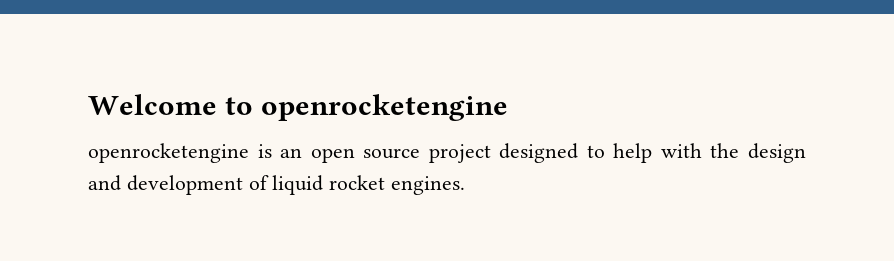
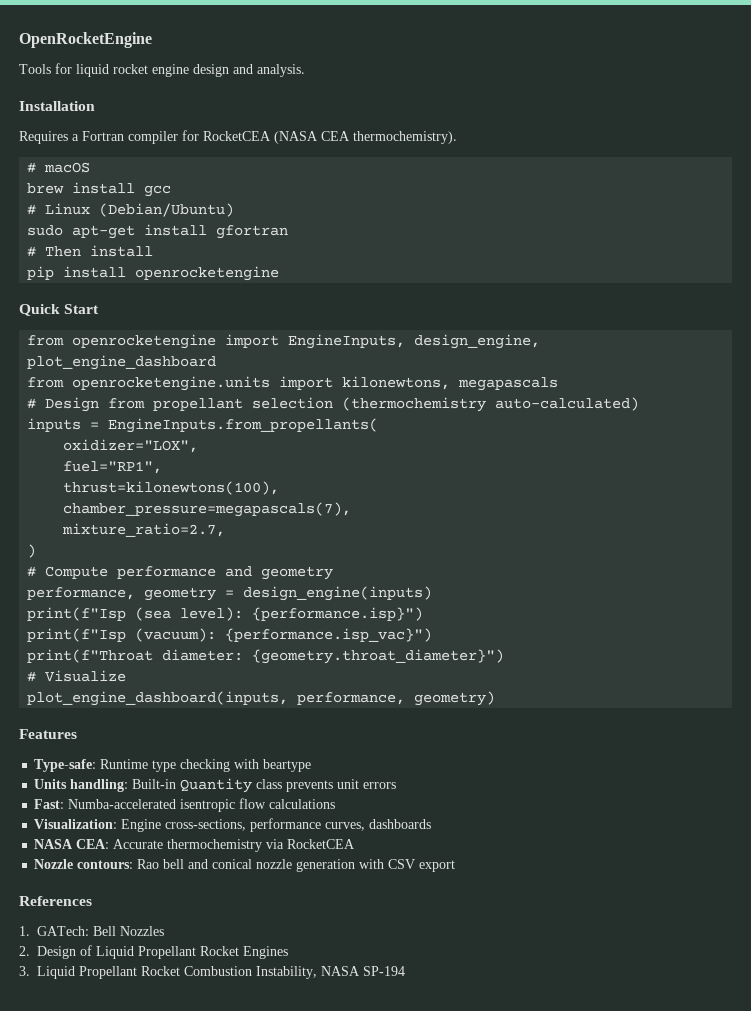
- Welcome to openrocketengine
- openrocketengine is an open source project designed to help with the design and development of liquid rocket engines.
+ OpenRocketEngine
+ Tools for liquid rocket engine design and analysis.
+ Installation
+ Requires a Fortran compiler for RocketCEA (NASA CEA thermochemistry).
+ # macOS
+ brew install gcc
+ # Linux (Debian/Ubuntu)
+ sudo apt-get install gfortran
+ # Then install
+ pip install openrocketengine
+ Quick Start
+ from openrocketengine import EngineInputs, design_engine, plot_engine_dashboard
+ from openrocketengine.units import kilonewtons, megapascals
+ # Design from propellant selection (thermochemistry auto-calculated)
+ inputs = EngineInputs.from_propellants(
+ oxidizer="LOX",
+ fuel="RP1",
+ thrust=kilonewtons(100),
+ chamber_pressure=megapascals(7),
+ mixture_ratio=2.7,
+ )
+ # Compute performance and geometry
+ performance, geometry = design_engine(inputs)
+ print(f"Isp (sea level): {performance.isp}")
+ print(f"Isp (vacuum): {performance.isp_vac}")
+ print(f"Throat diameter: {geometry.throat_diameter}")
+ # Visualize
+ plot_engine_dashboard(inputs, performance, geometry)
+ Features
+ Type-safe: Runtime type checking with beartype
+ Units handling: Built-in Quantity class prevents unit errors
+ Fast: Numba-accelerated isentropic flow calculations
+ Visualization: Engine cross-sections, performance curves, dashboards
+ NASA CEA: Accurate thermochemistry via RocketCEA
+ Nozzle contours: Rao bell and conical nozzle generation with CSV export
+ References
+ 1. GATech: Bell Nozzles
+ 2. Design of Liquid Propellant Rocket Engines
+ 3. Liquid Propellant Rocket Combustion Instability, NASA SP-194

